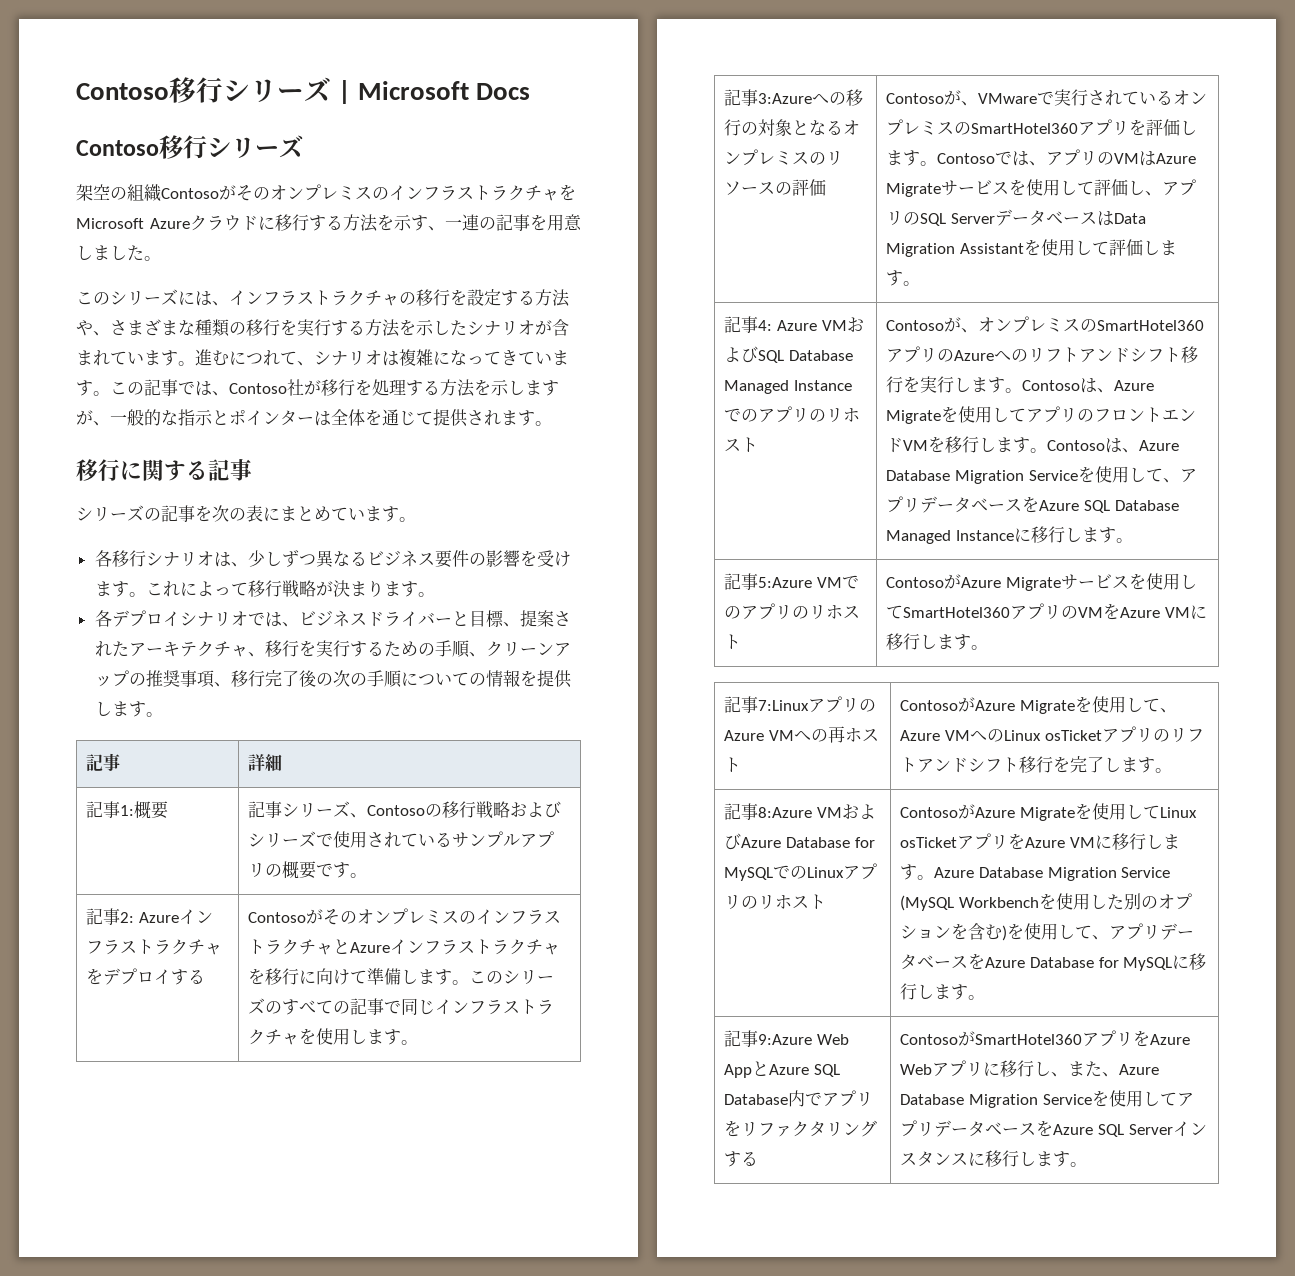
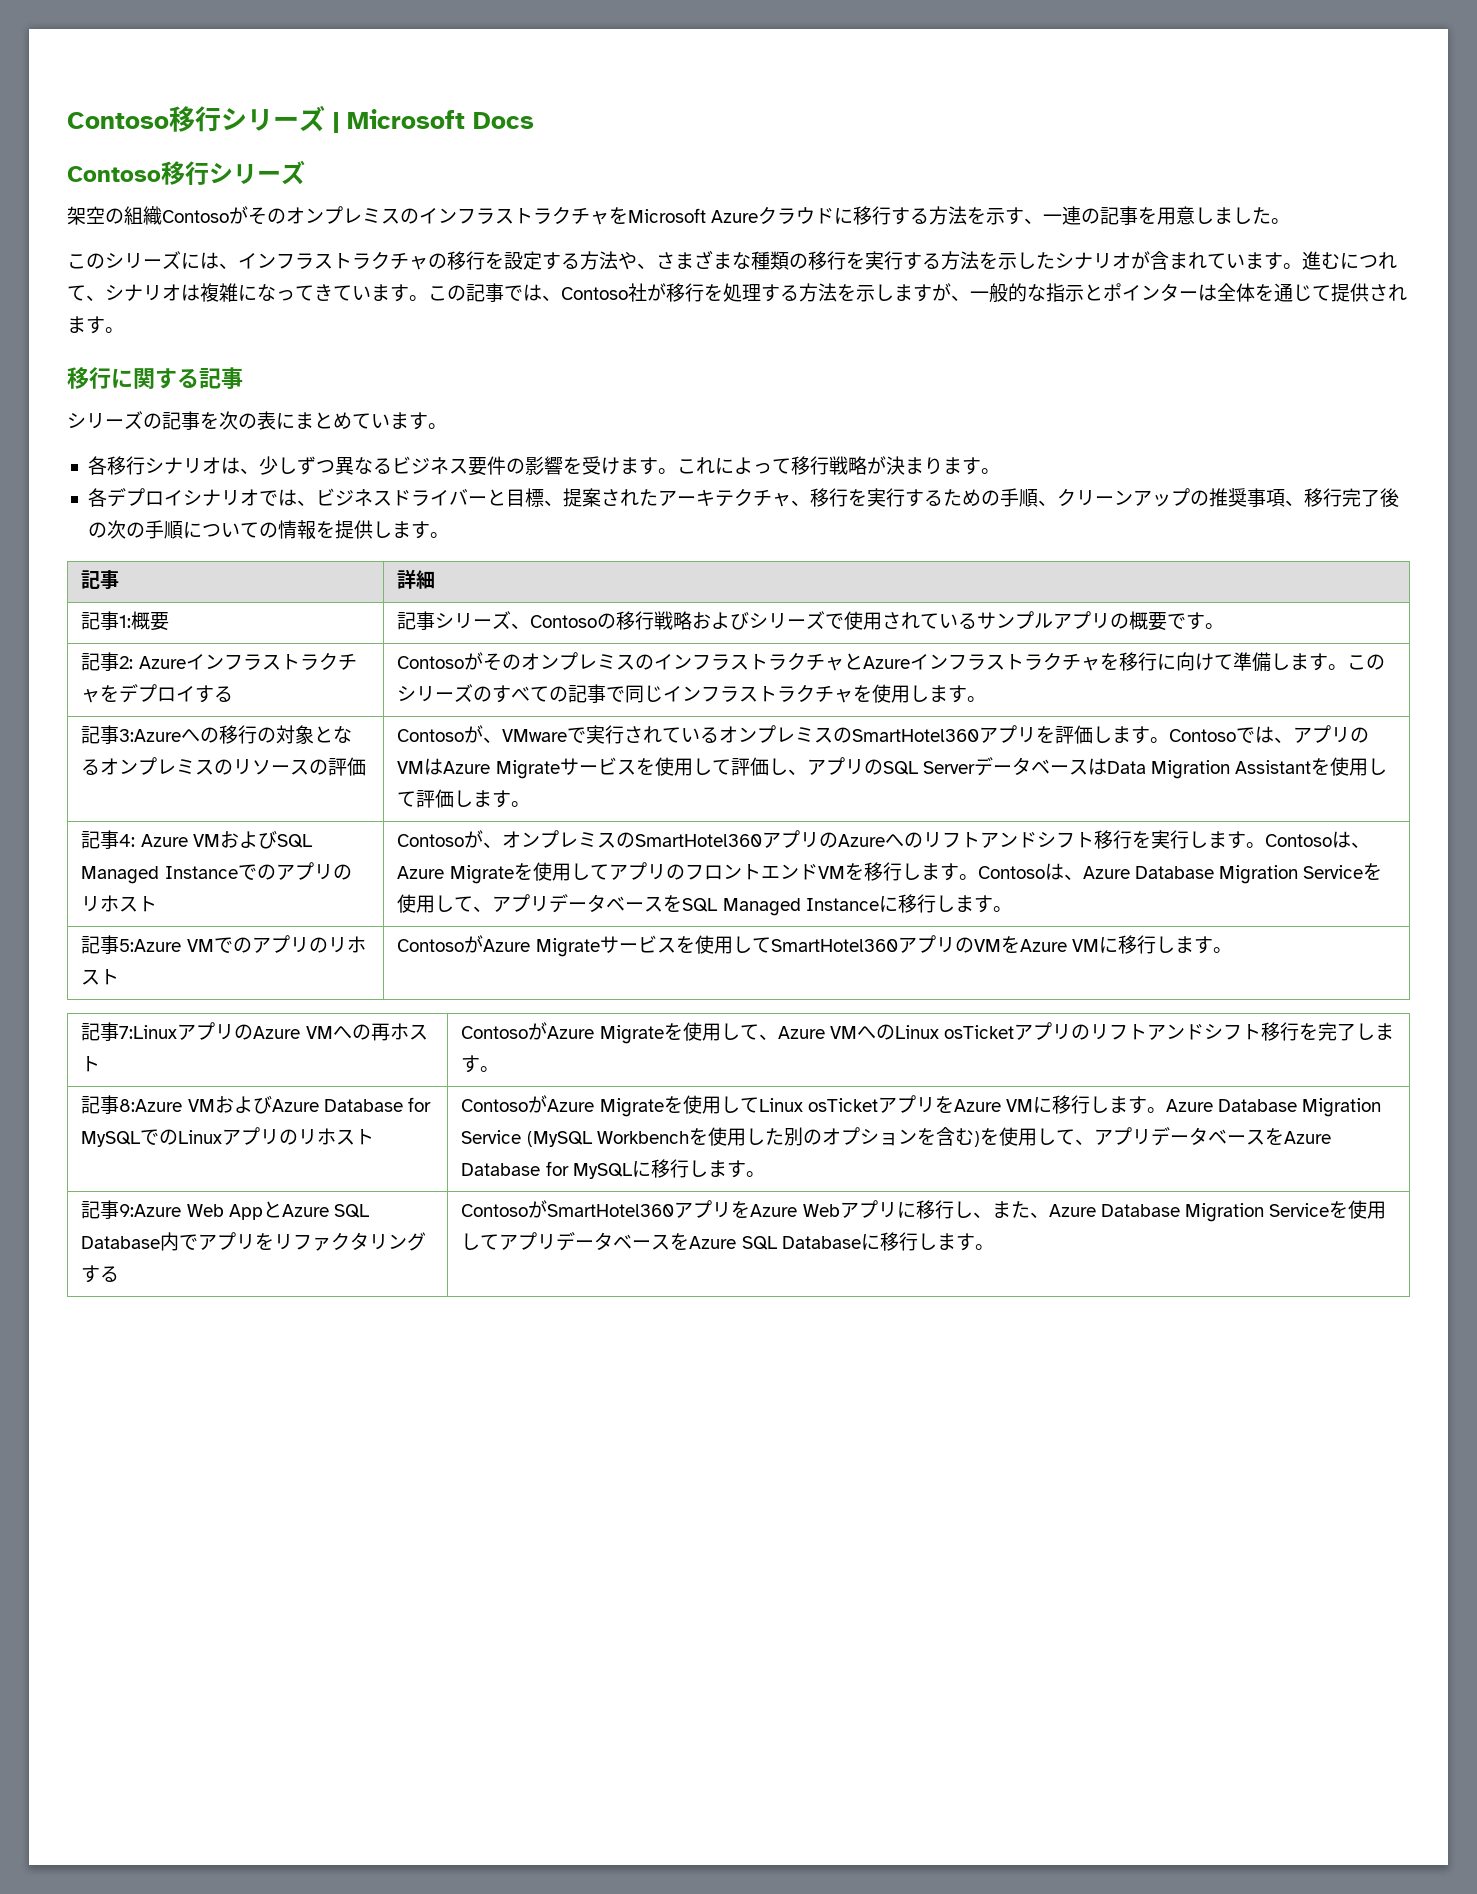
- 記事4: Azure VMおよびSQL Database Managed Instanceでのアプリのリホスト
+ 記事4: Azure VMおよびSQL Managed Instanceでのアプリのリホスト
- Contosoは、Azure Database Migration Serviceを使用して、アプリデータベースをAzure SQL Database Managed Instanceに移行します。
+ Contosoは、Azure Database Migration Serviceを使用して、アプリデータベースをSQL Managed Instanceに移行します。
- ContosoがSmartHotel360アプリをAzure Webアプリに移行し、また、Azure Database Migration Serviceを使用してアプリデータベースをAzure SQL Serverインスタンスに移行します。
+ ContosoがSmartHotel360アプリをAzure Webアプリに移行し、また、Azure Database Migration Serviceを使用してアプリデータベースをAzure SQL Databaseに移行します。

